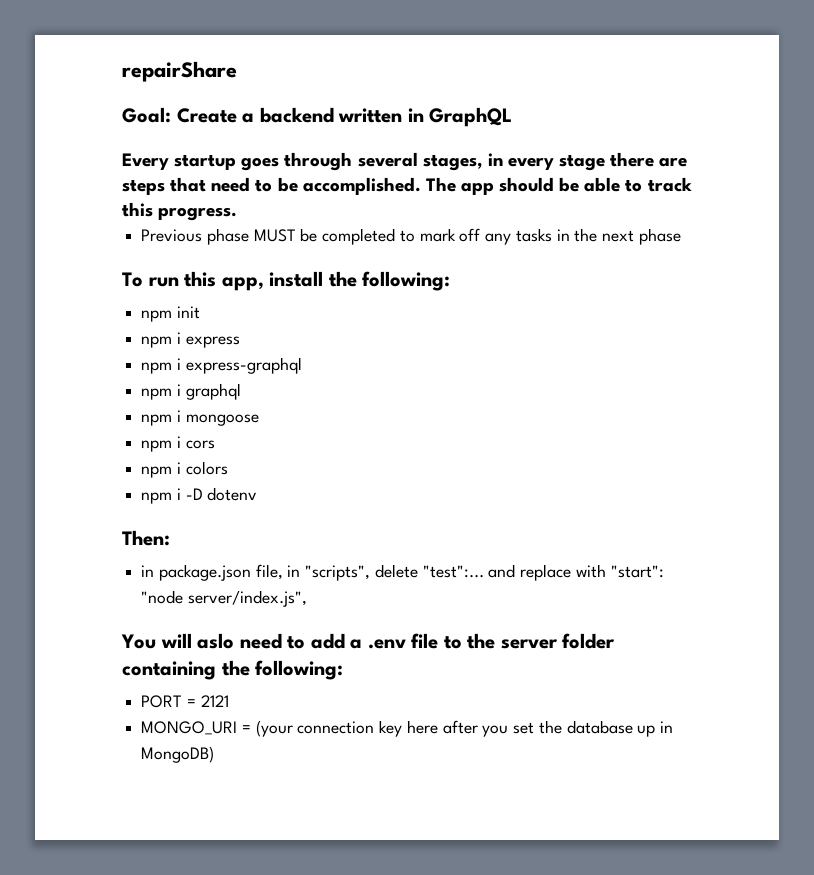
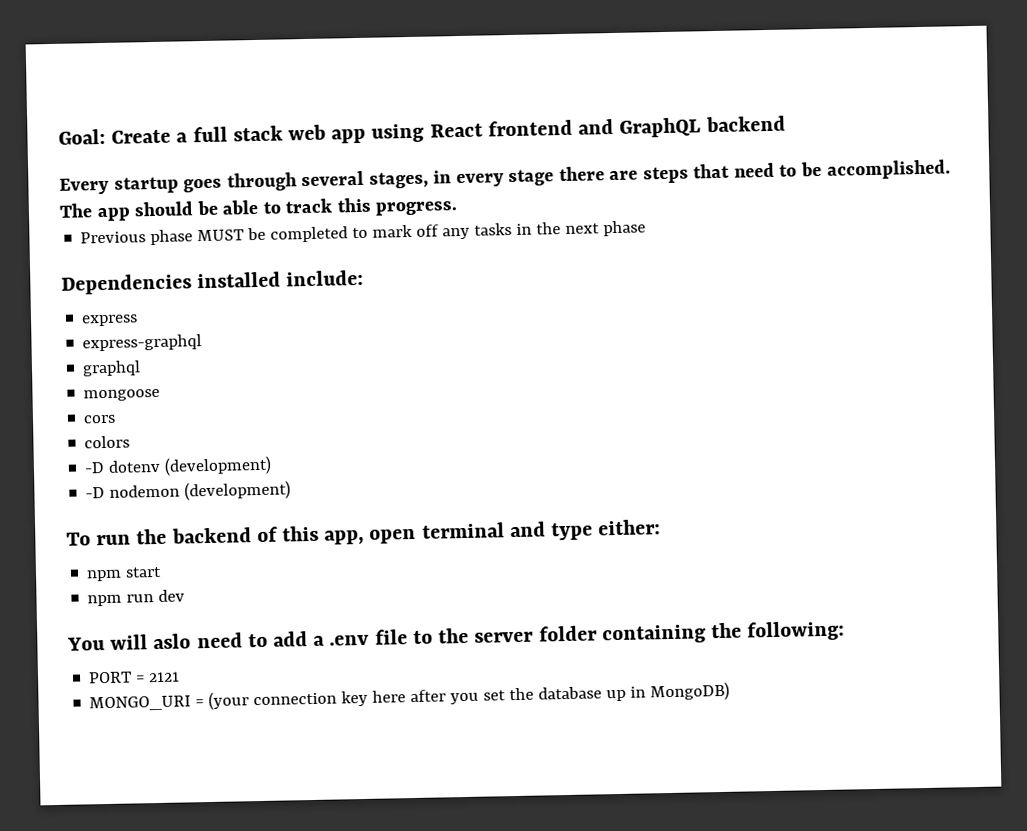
- repairShare
- Goal: Create a backend written in GraphQL
+ Goal: Create a full stack web app using React frontend and GraphQL backend
- To run this app, install the following:
- npm init
- npm i express
- npm i express-graphql
- npm i graphql
- npm i mongoose
- npm i cors
- npm i colors
- npm i -D dotenv
- Then:
- in package.json file, in "scripts", delete "test":... and replace with "start": "node server/index.js",
+ Dependencies installed include:
+ express
+ express-graphql
+ graphql
+ mongoose
+ cors
+ colors
+ -D dotenv (development)
+ -D nodemon (development)
+ To run the backend of this app, open terminal and type either:
+ npm start
+ npm run dev

